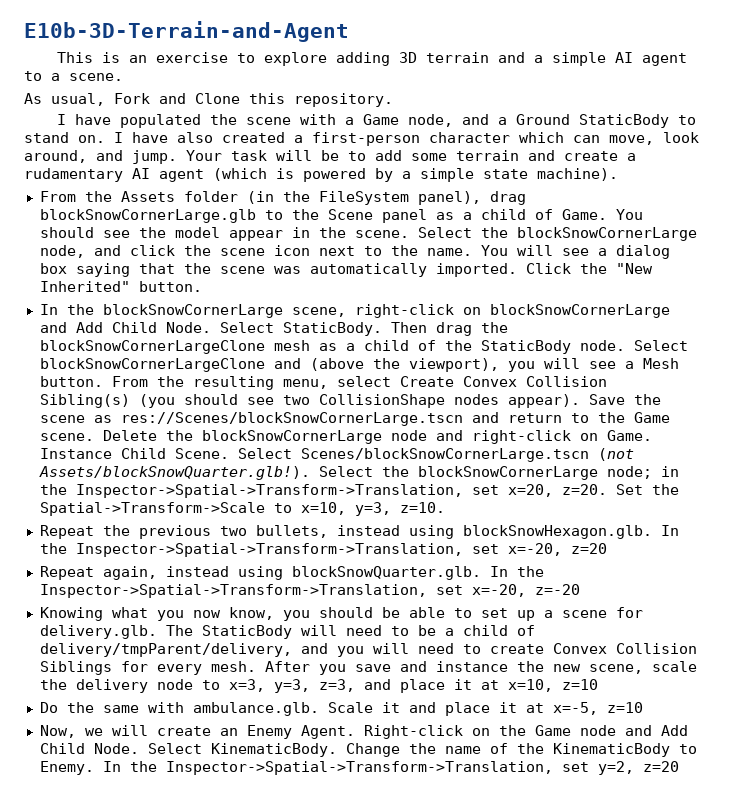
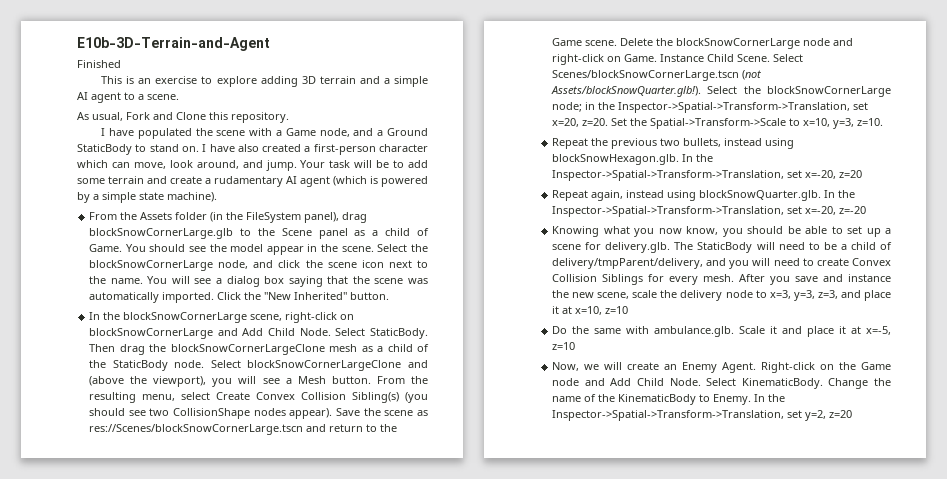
+ Finished

